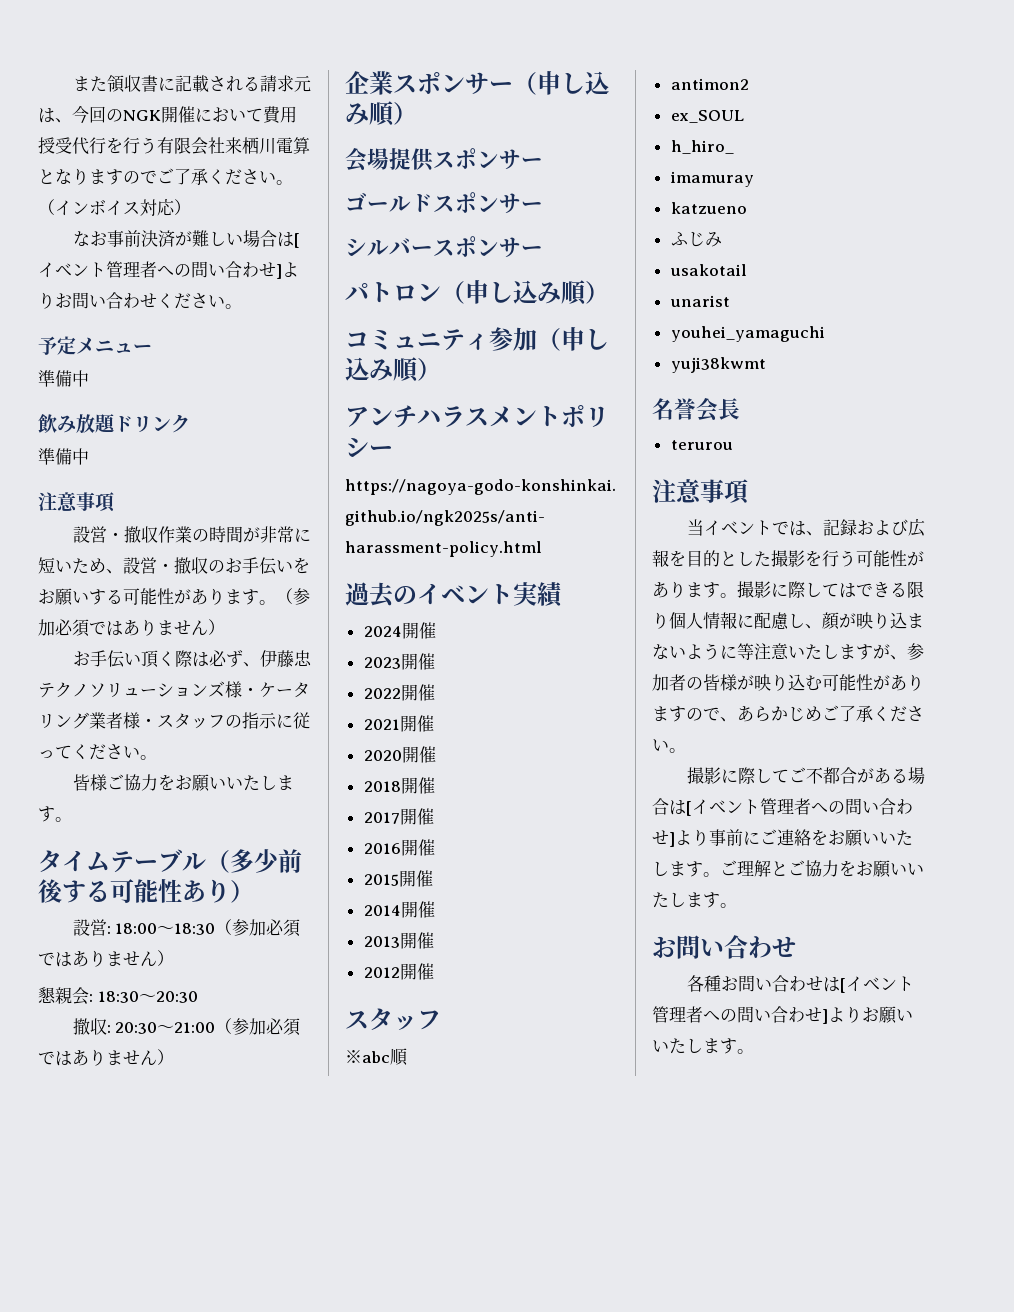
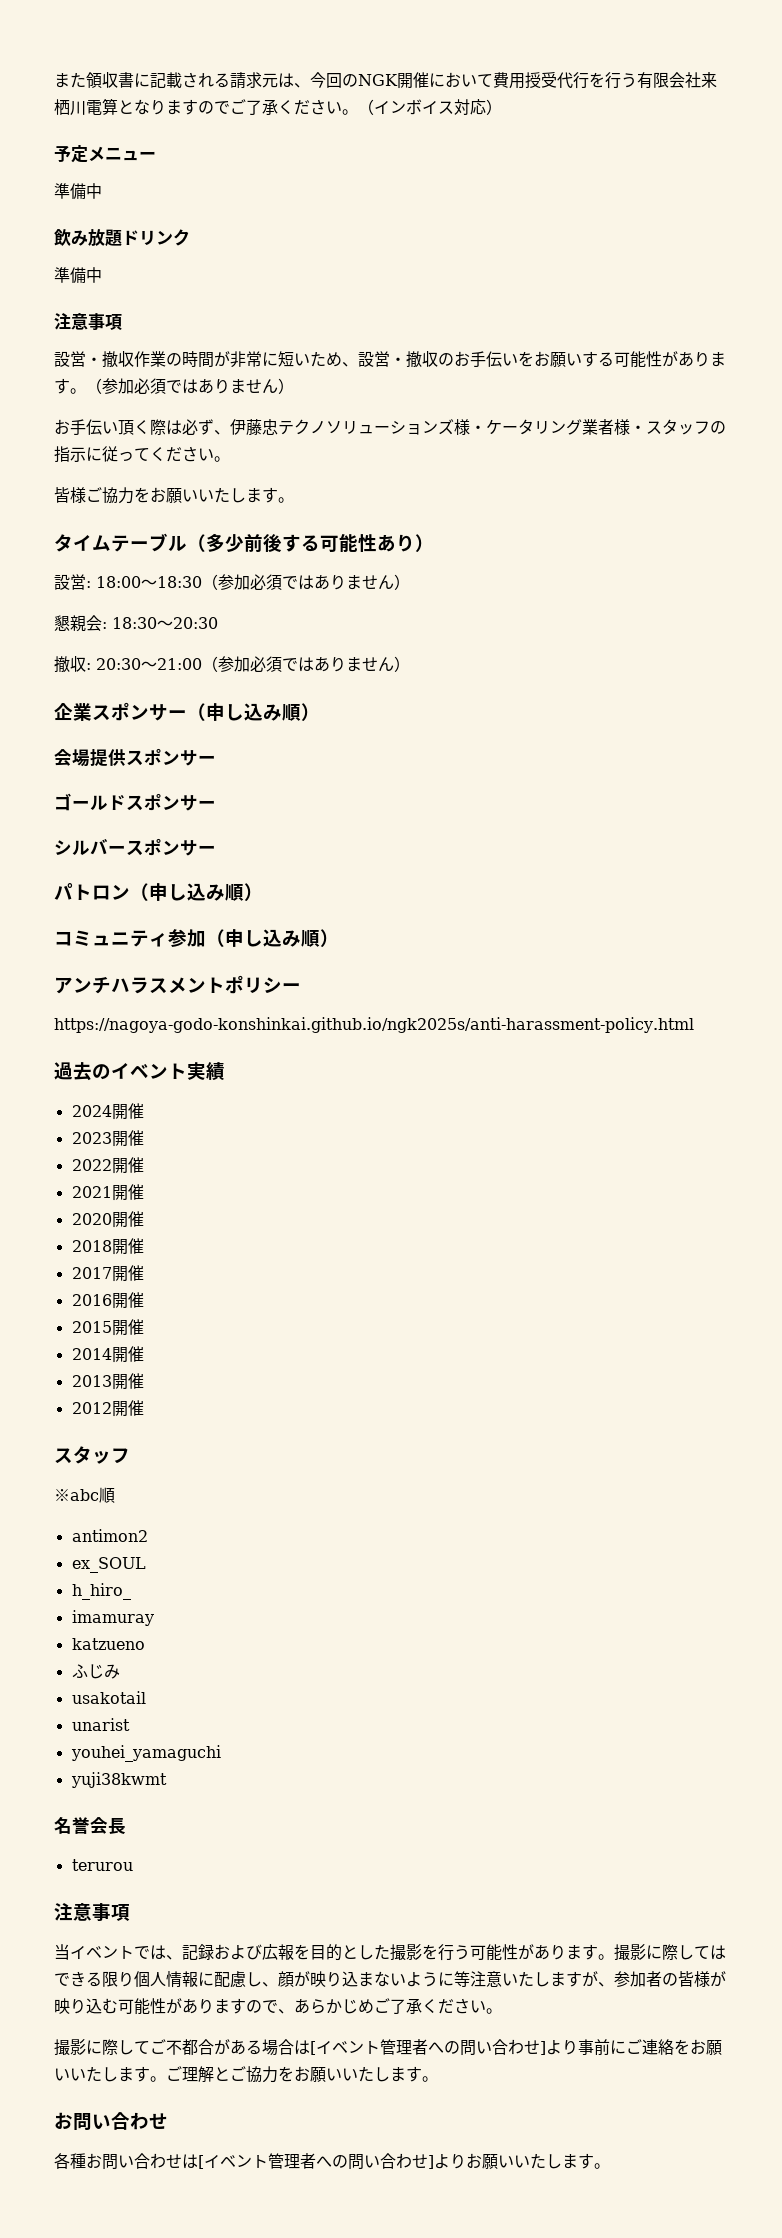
- なお事前決済が難しい場合は[イベント管理者への問い合わせ]よりお問い合わせください。

